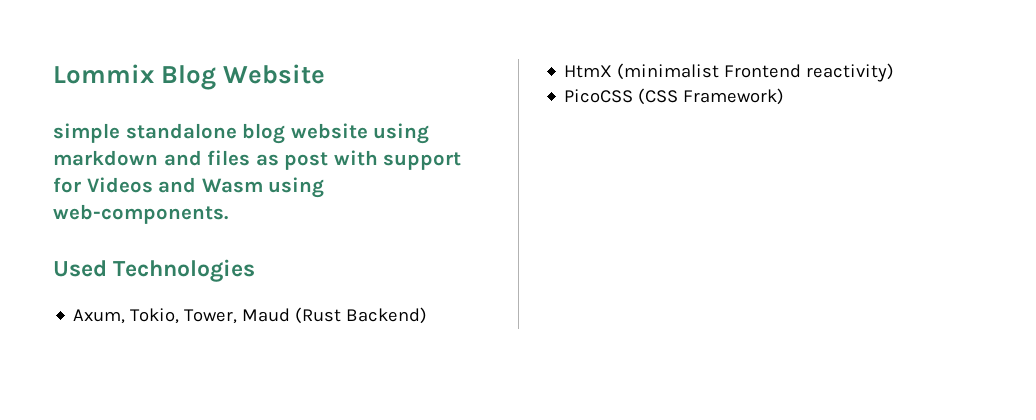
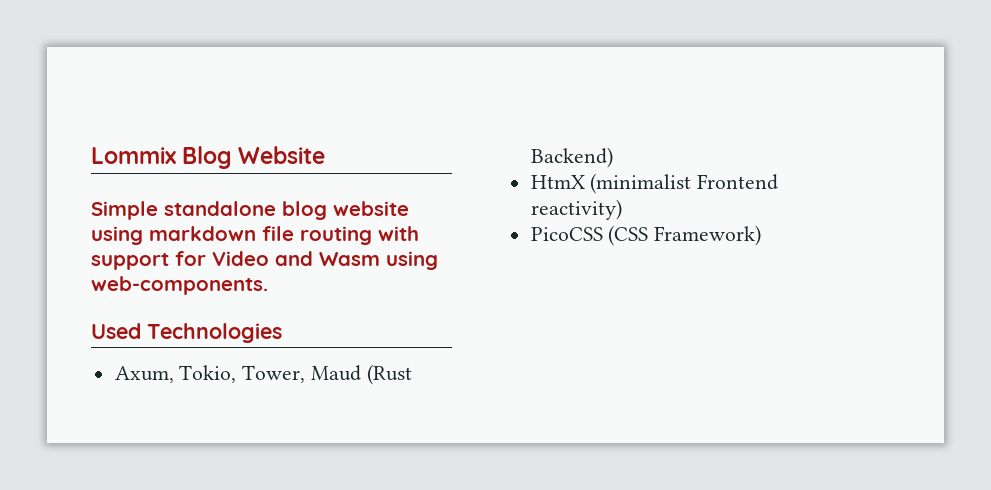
- simple standalone blog website using markdown and files as post with support for Videos and Wasm using web-components.
+ Simple standalone blog website using markdown file routing with support for Video and Wasm using web-components.

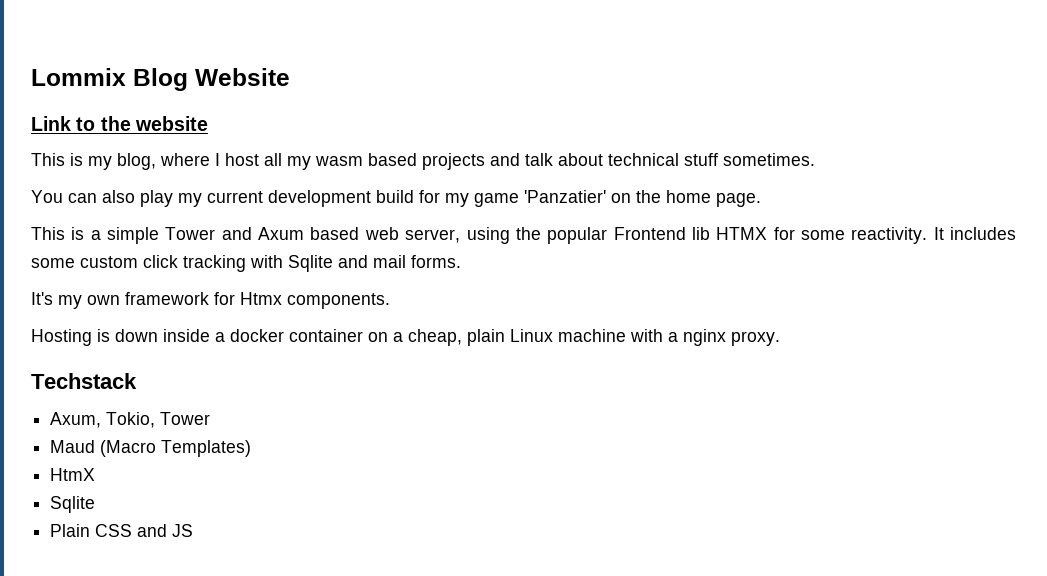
- Simple standalone blog website using markdown file routing with support for Video and Wasm using web-components.
- Used Technologies
- Axum, Tokio, Tower, Maud (Rust Backend)
- HtmX (minimalist Frontend reactivity)
- PicoCSS (CSS Framework)
+ Link to the website
+ This is my blog, where I host all my wasm based projects and talk about technical stuff sometimes.
+ You can also play my current development build for my game 'Panzatier' on the home page.
+ This is a simple Tower and Axum based web server, using the popular Frontend lib HTMX for some reactivity. It includes some custom click tracking with Sqlite and mail forms.
+ It's my own framework for Htmx components.
+ Hosting is down inside a docker container on a cheap, plain Linux machine with a nginx proxy.
+ Techstack
+ Axum, Tokio, Tower
+ Maud (Macro Templates)
+ HtmX
+ Sqlite
+ Plain CSS and JS

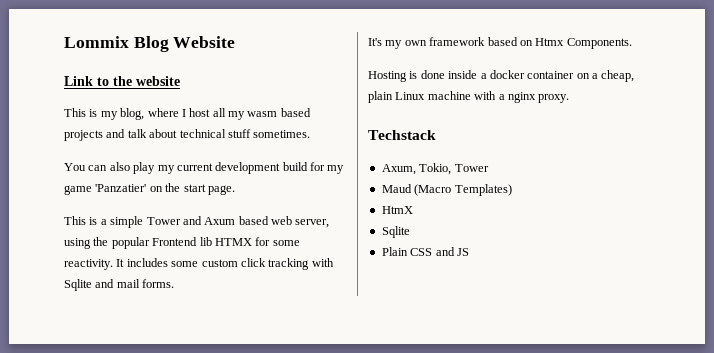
- You can also play my current development build for my game 'Panzatier' on the home page.
+ You can also play my current development build for my game 'Panzatier' on the start page.
- It's my own framework for Htmx components.
+ It's my own framework based on Htmx Components.
- Hosting is down inside a docker container on a cheap, plain Linux machine with a nginx proxy.
+ Hosting is done inside a docker container on a cheap, plain Linux machine with a nginx proxy.

